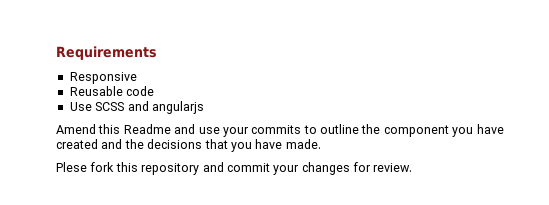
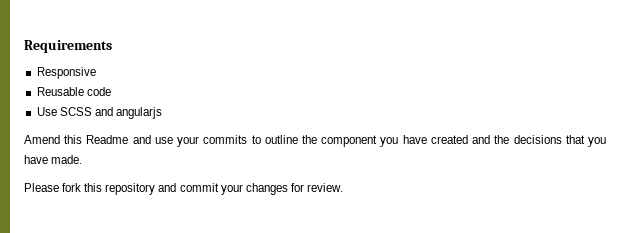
- Plese fork this repository and commit your changes for review.
+ Please fork this repository and commit your changes for review.

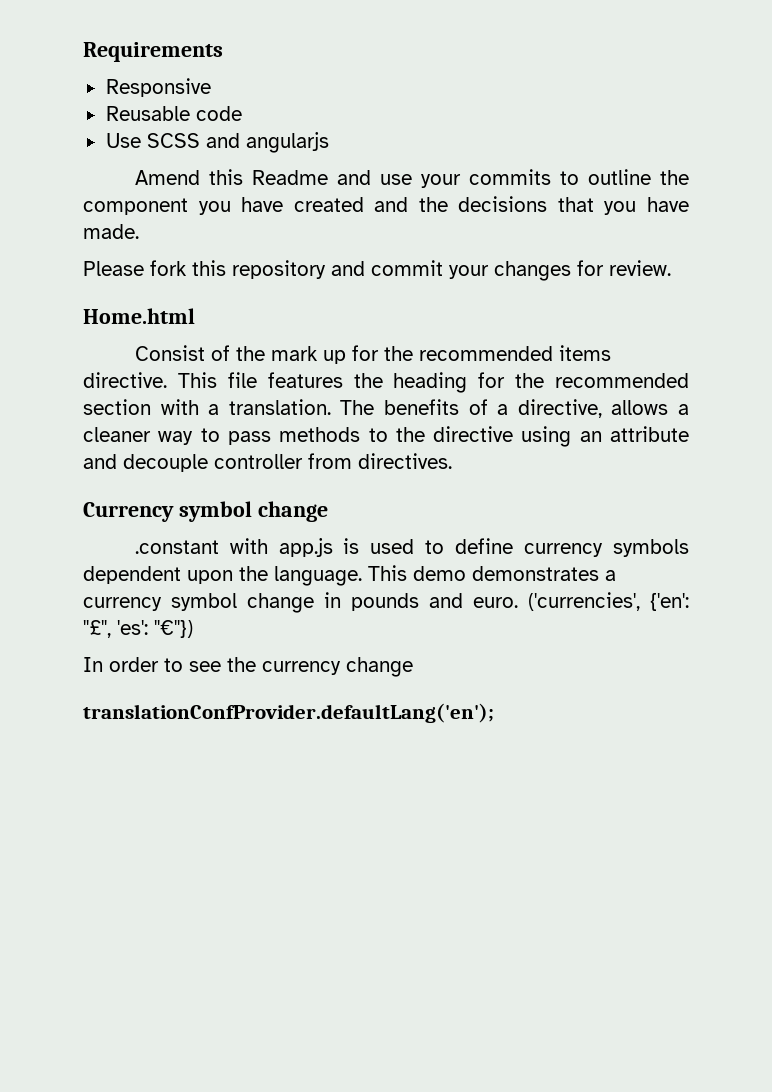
+ Home.html
+ Consist of the mark up for the recommended items directive. This file features the heading for the recommended section with a translation. The benefits of a directive, allows a cleaner way to pass methods to the directive using an attribute and decouple controller from directives.
+ Currency symbol change
+ .constant with app.js is used to define currency symbols dependent upon the language. This demo demonstrates a currency symbol change in pounds and euro. ('currencies', {'en': "£", 'es': "€"})
+ In order to see the currency change
+ translationConfProvider.defaultLang('en');

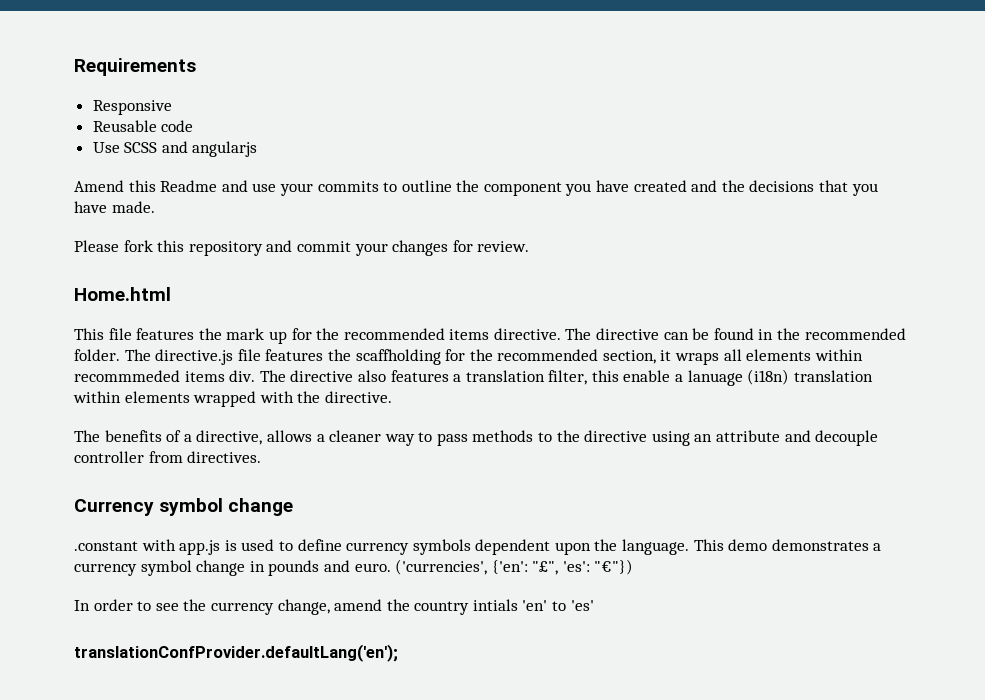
- Consist of the mark up for the recommended items directive.
+ This file features the mark up for the recommended items directive.
- This file features the heading for the recommended section with a translation. The benefits of a directive, allows a cleaner way to pass methods to the directive using an attribute and decouple controller from directives.
+ The directive can be found in the recommended folder. The directive.js file features the scaffholding for the recommended section, it wraps all elements within recommmeded items div. The directive also features a translation filter, this enable a lanuage (i18n) translation within elements wrapped with the directive.
+ The benefits of a directive, allows a cleaner way to pass methods to the directive using an attribute and decouple controller from directives.
- In order to see the currency change
+ In order to see the currency change, amend the country intials 'en' to 'es'

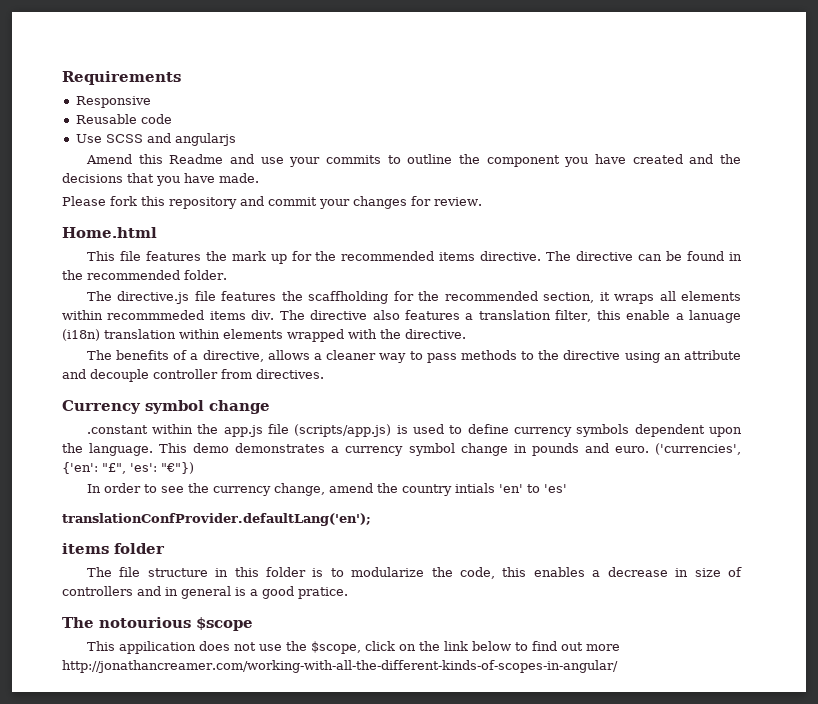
- The directive can be found in the recommended folder. The directive.js file features the scaffholding for the recommended section, it wraps all elements within recommmeded items div.
+ The directive can be found in the recommended folder.
+ The directive.js file features the scaffholding for the recommended section, it wraps all elements within recommmeded items div.
- .constant with app.js is used to define currency symbols dependent upon the language.
+ .constant within the app.js file (scripts/app.js) is used to define currency symbols dependent upon the language.
+ items folder
+ The file structure in this folder is to modularize the code, this enables a decrease in size of controllers and in general is a good pratice.
+ The notourious $scope
+ This appilication does not use the $scope, click on the link below to find out more http://jonathancreamer.com/working-with-all-the-different-kinds-of-scopes-in-angular/

